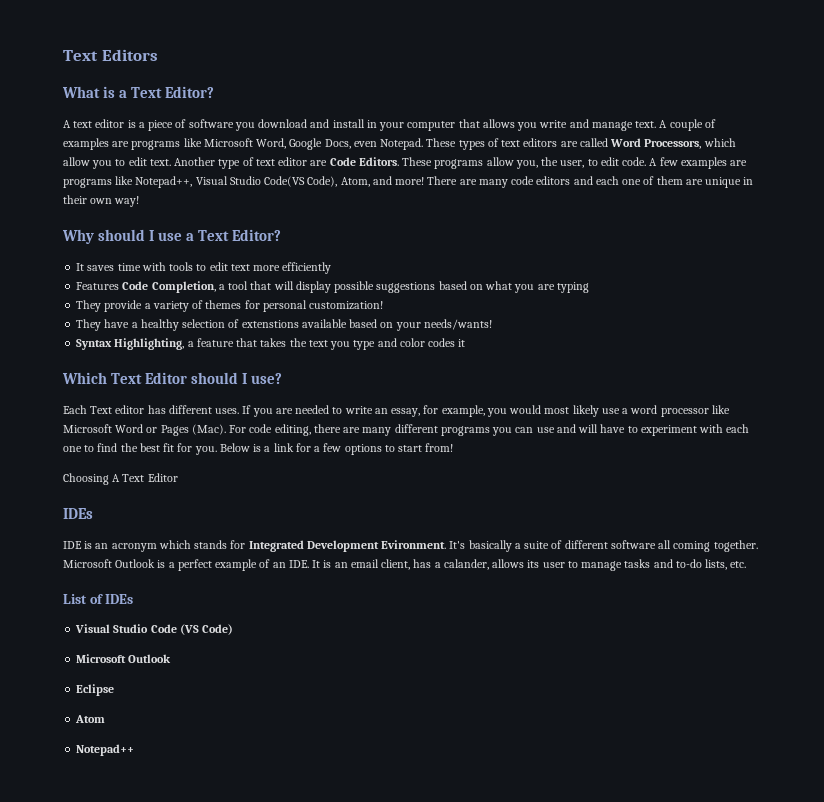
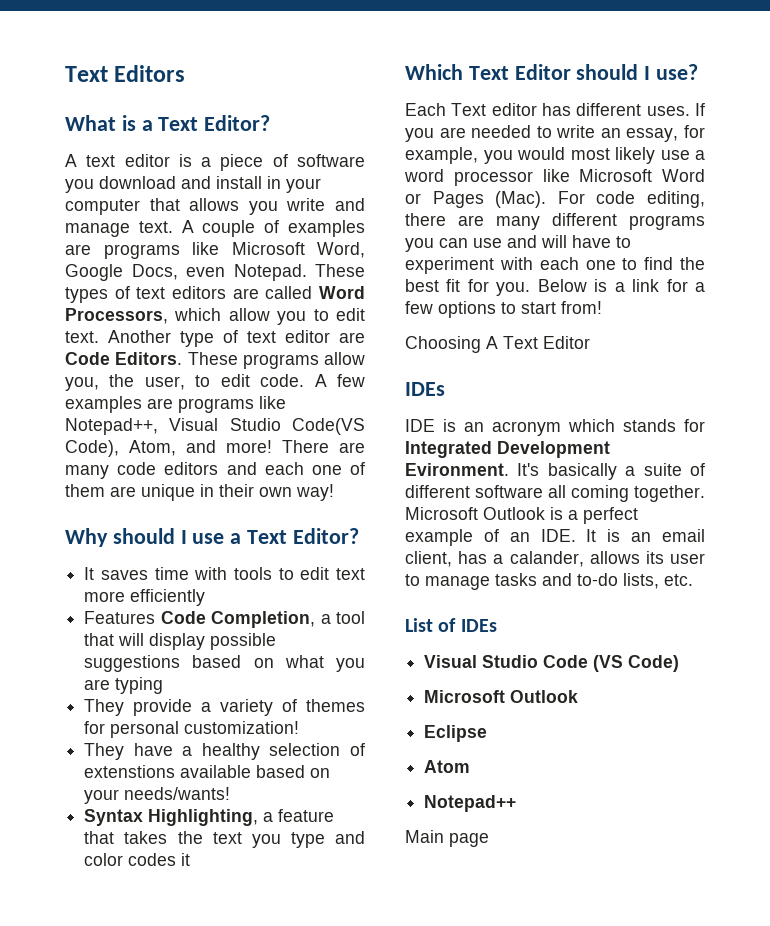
+ Main page

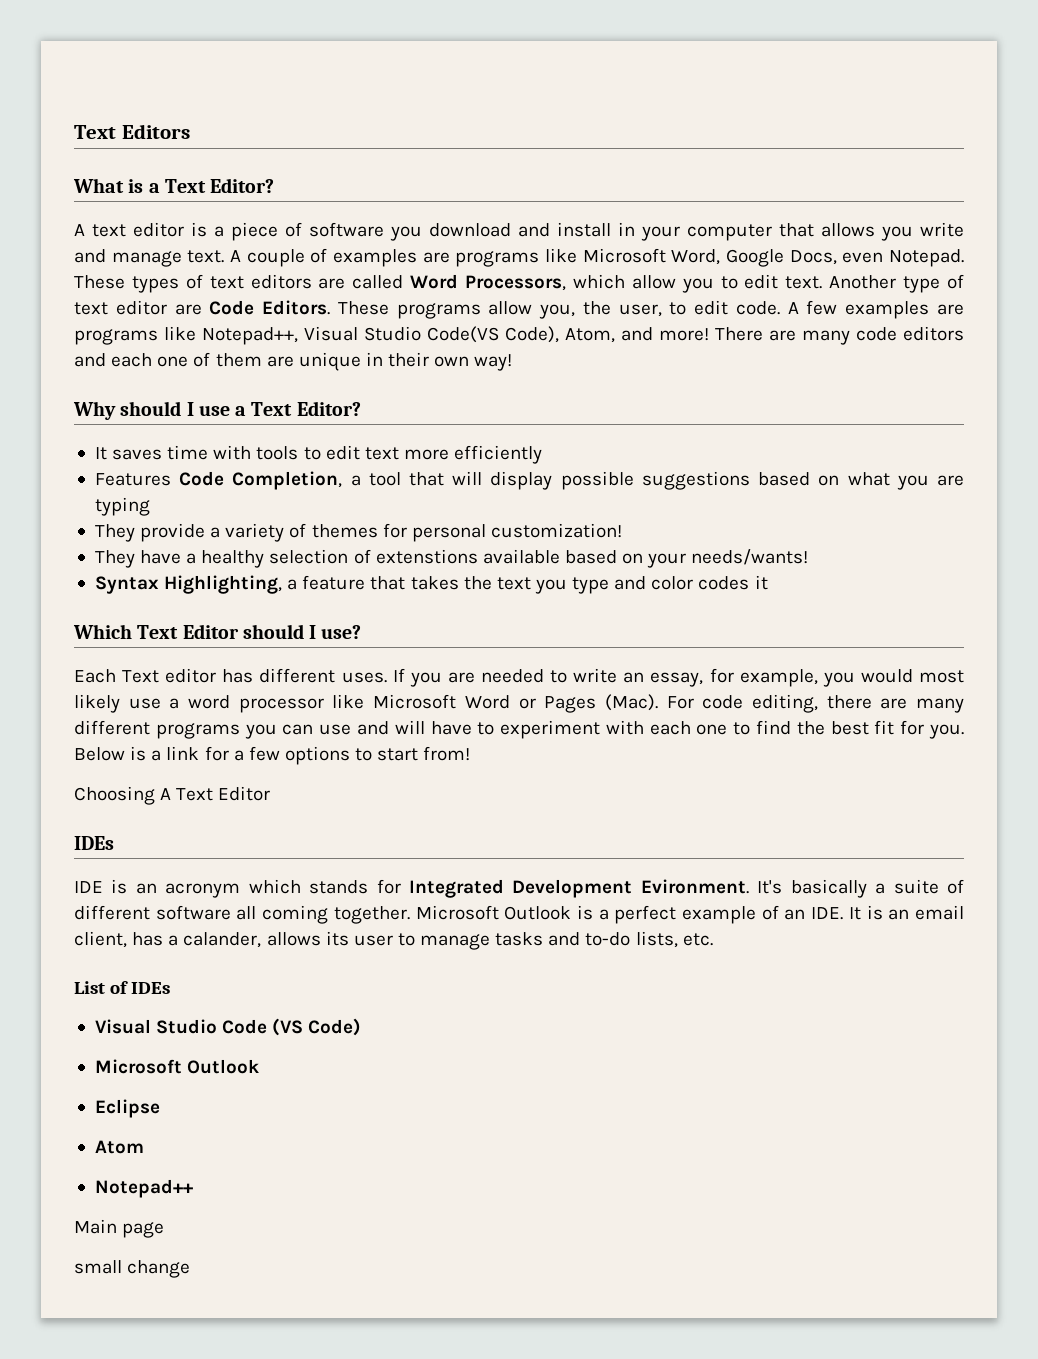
+ small change

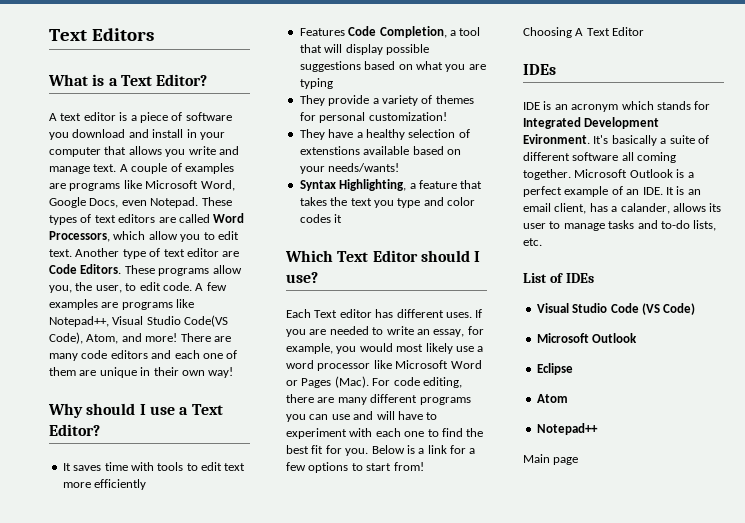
- small change

